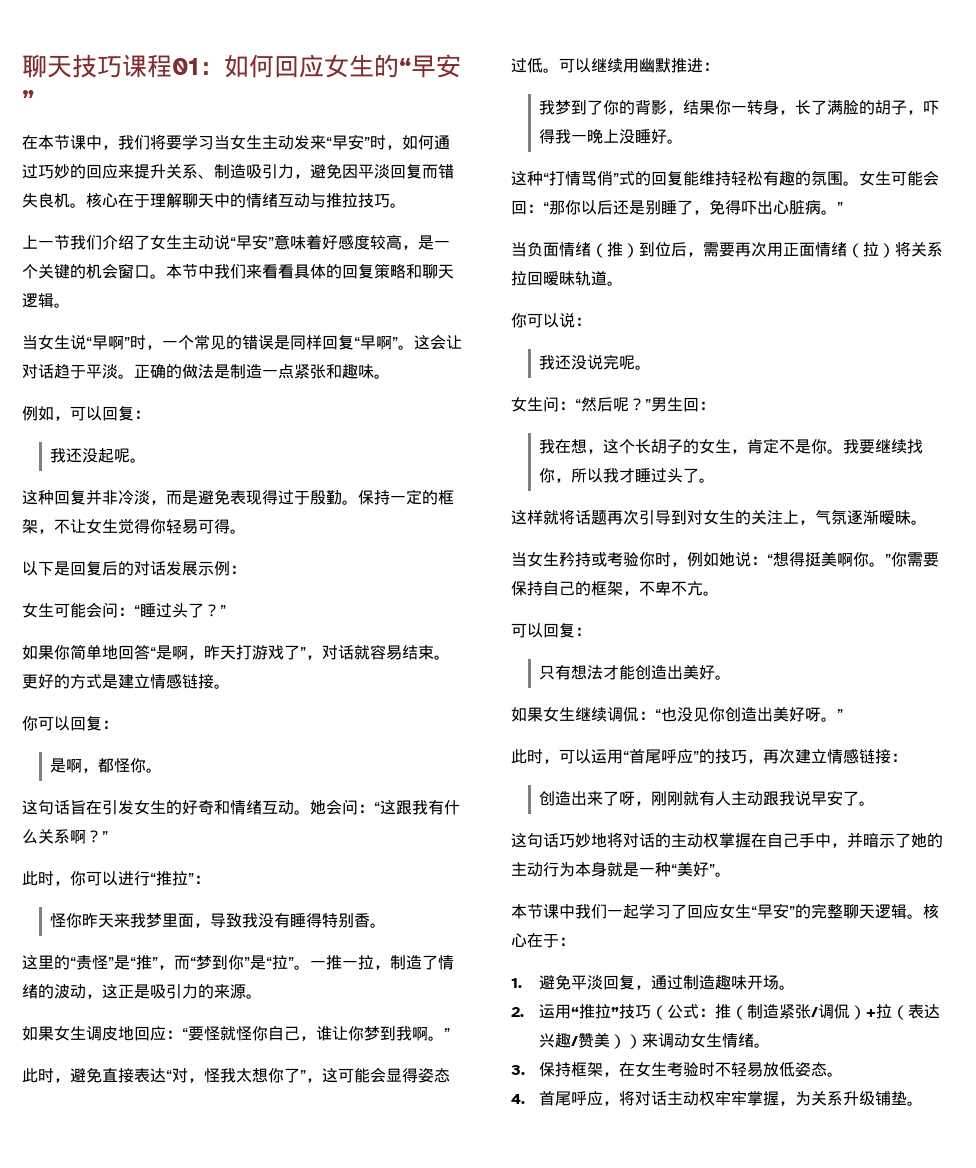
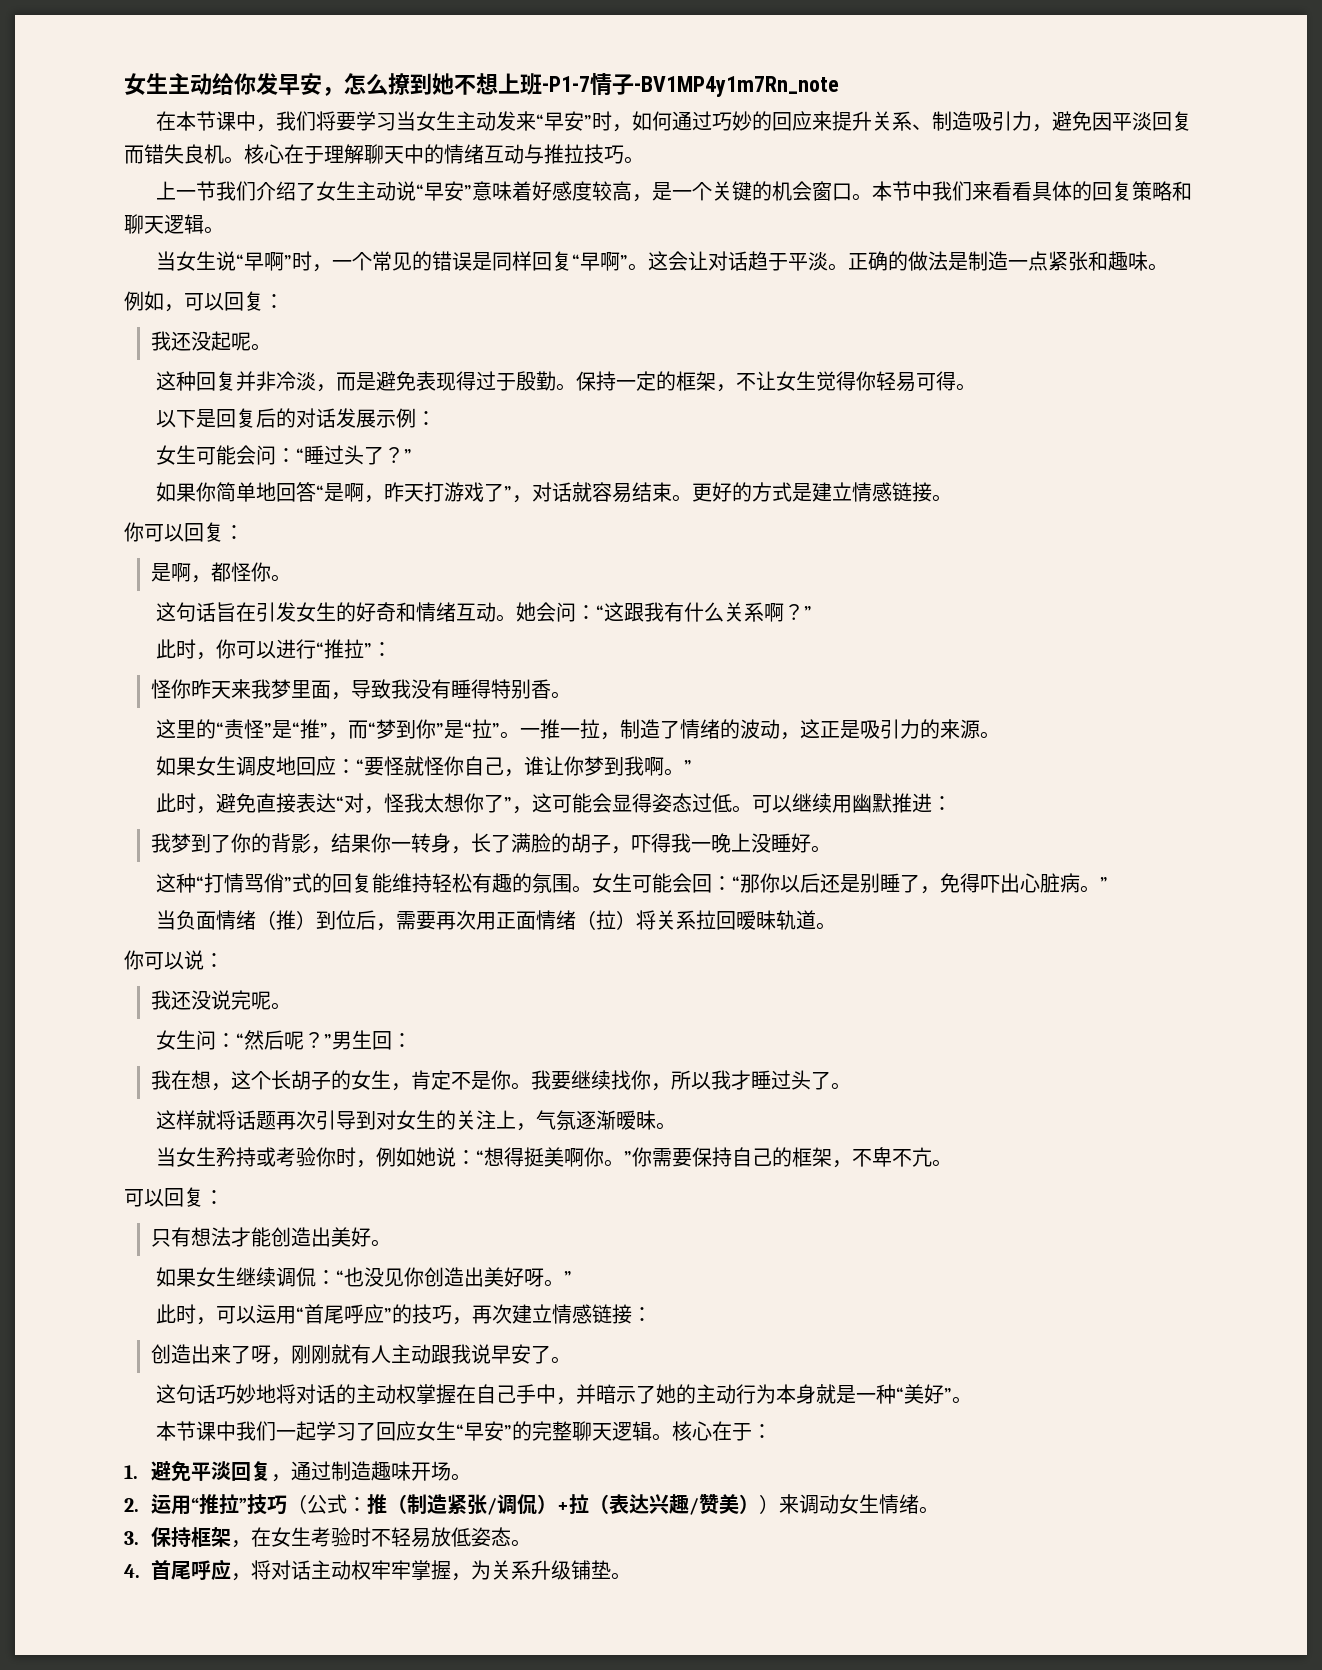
- 聊天技巧课程01：如何回应女生的“早安”
+ 女生主动给你发早安，怎么撩到她不想上班-P1-7情子-BV1MP4y1m7Rn_note

